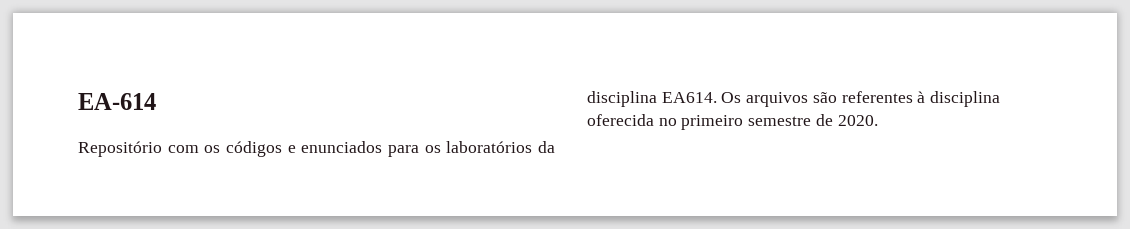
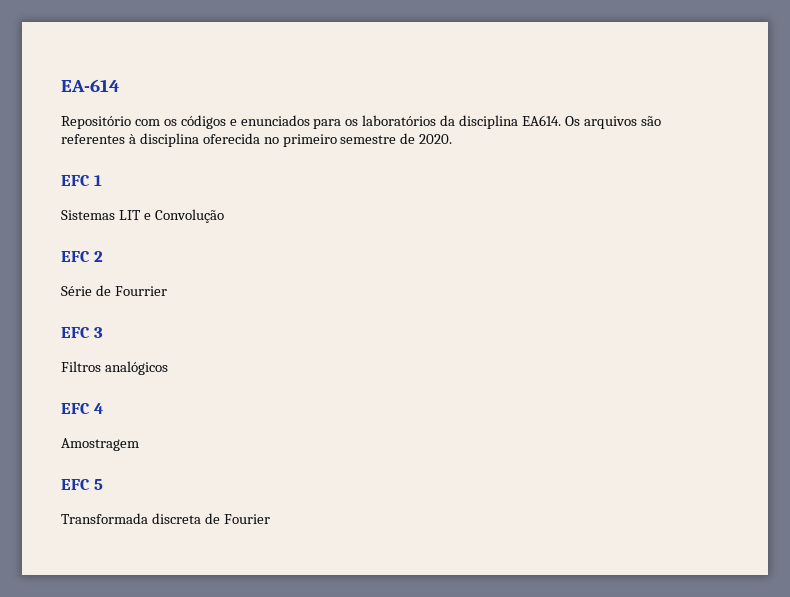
+ EFC 1
+ Sistemas LIT e Convolução
+ EFC 2
+ Série de Fourrier
+ EFC 3
+ Filtros analógicos
+ EFC 4
+ Amostragem
+ EFC 5
+ Transformada discreta de Fourier

